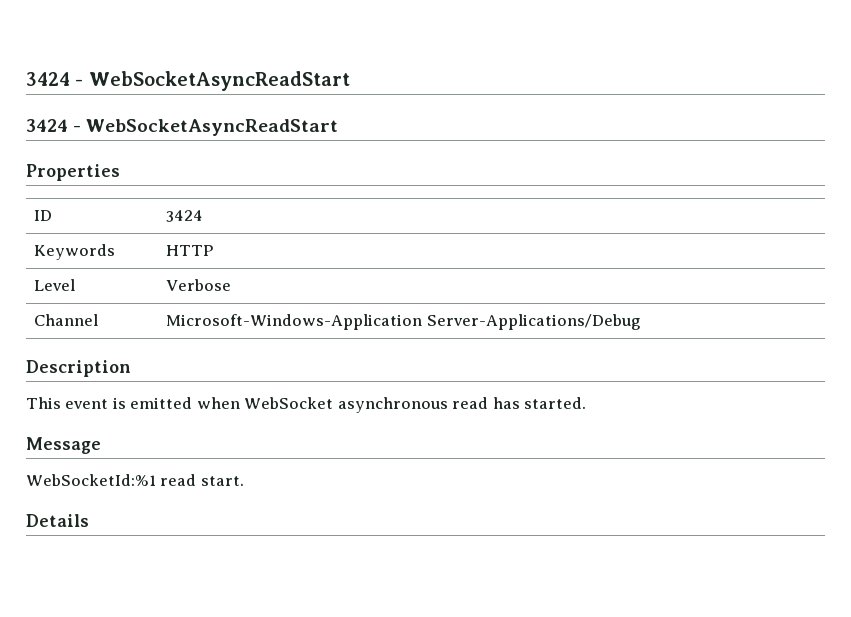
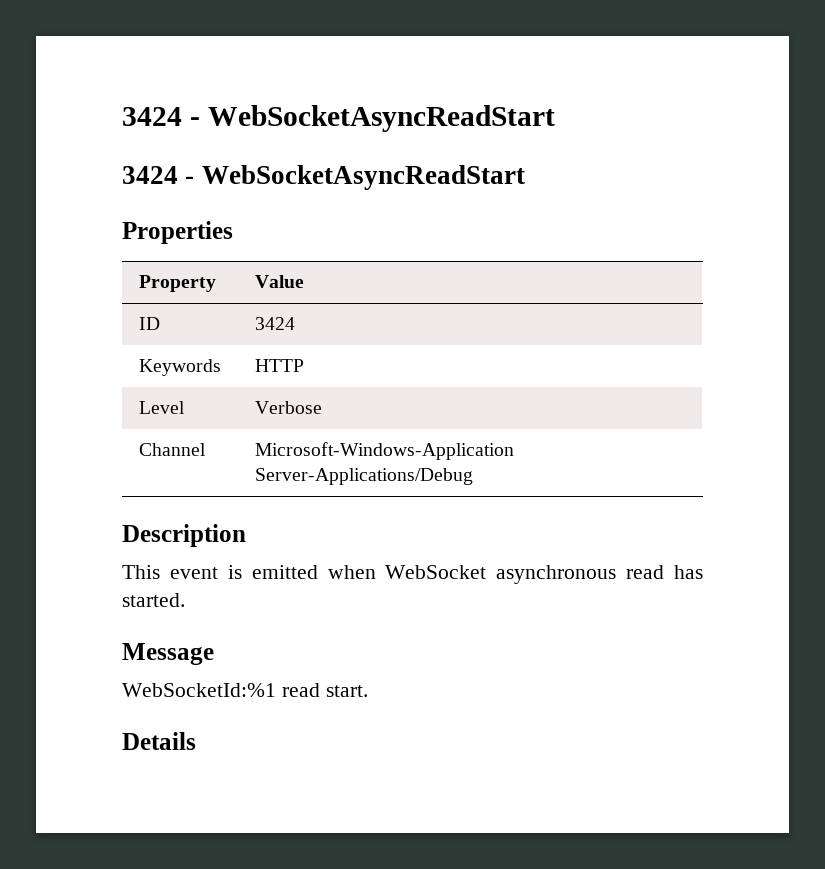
+ Property | Value

